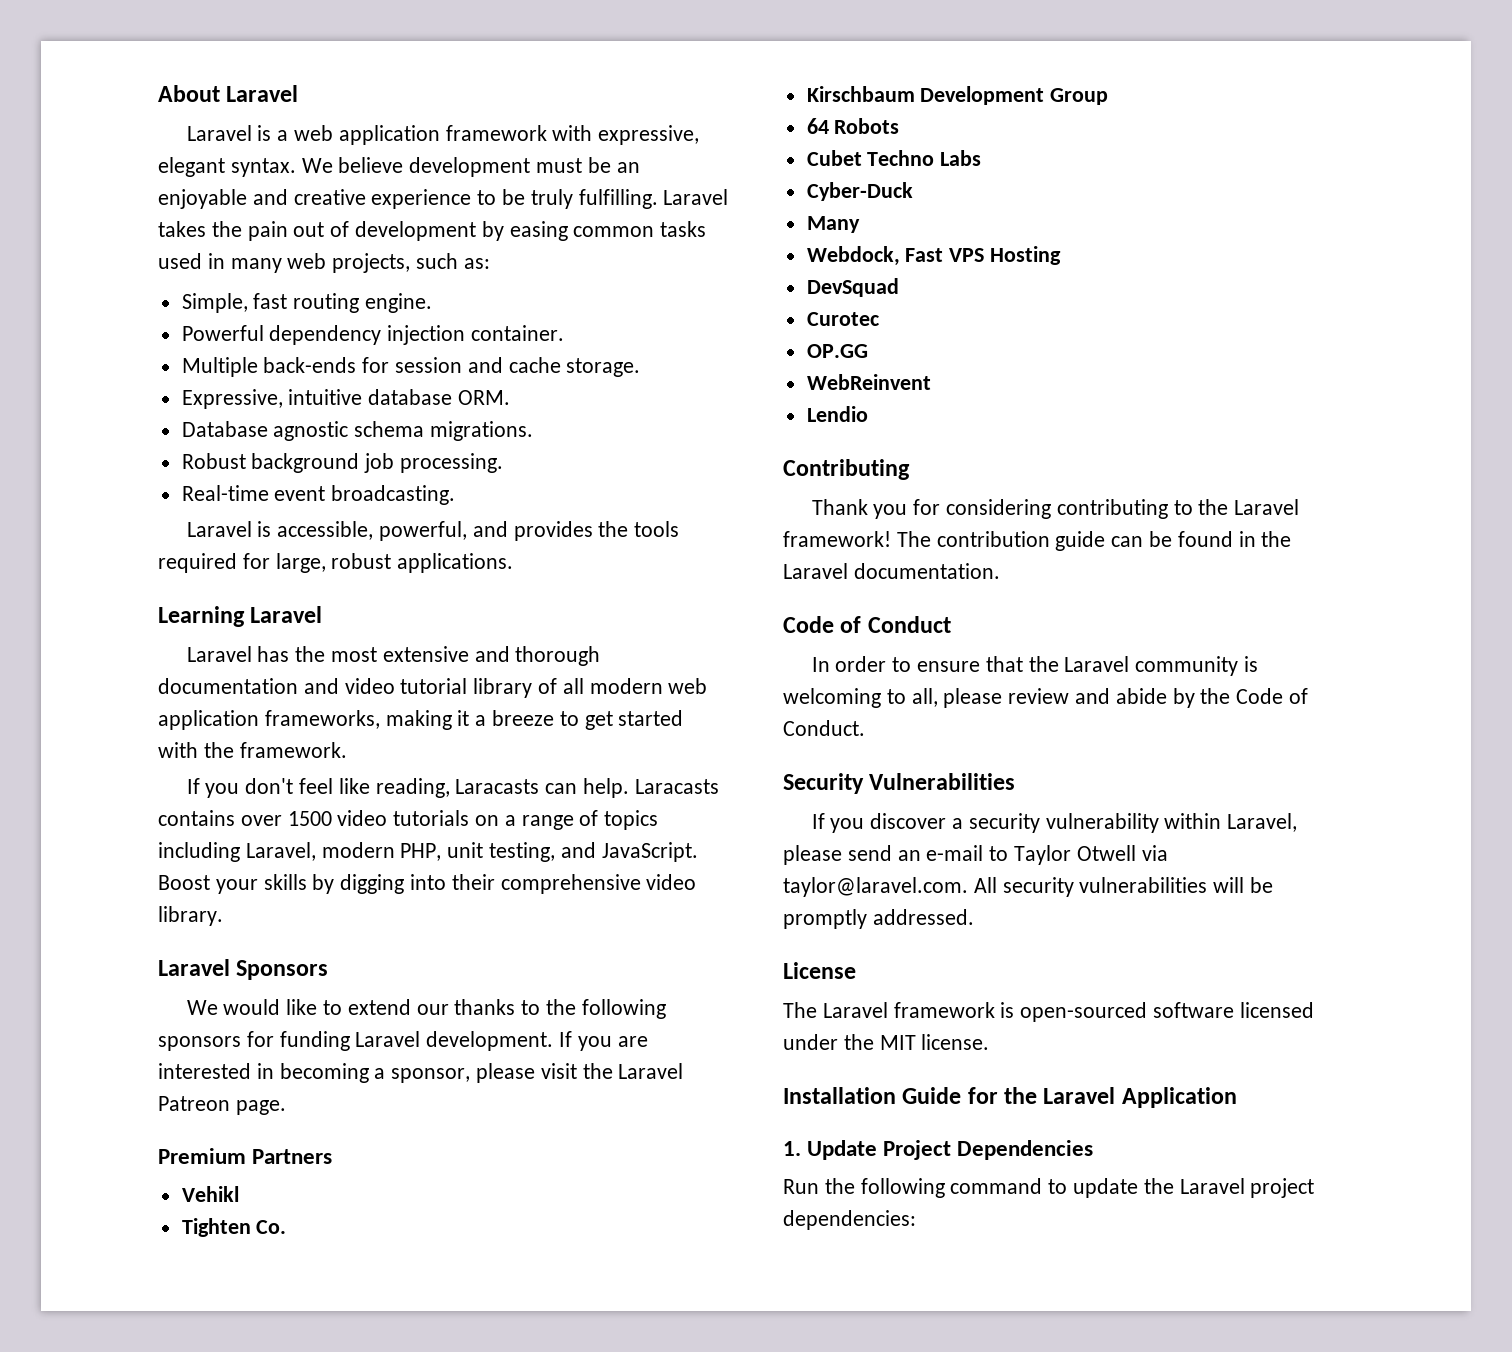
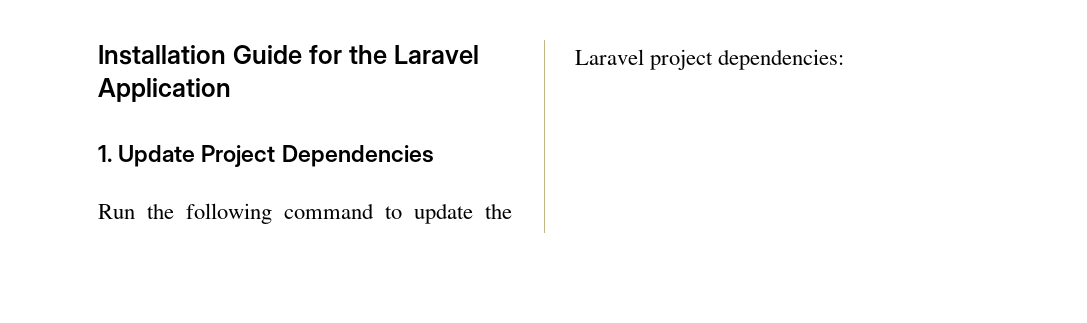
- About Laravel
- Laravel is a web application framework with expressive, elegant syntax. We believe development must be an enjoyable and creative experience to be truly fulfilling. Laravel takes the pain out of development by easing common tasks used in many web projects, such as:
- Simple, fast routing engine.
- Powerful dependency injection container.
- Multiple back-ends for session and cache storage.
- Expressive, intuitive database ORM.
- Database agnostic schema migrations.
- Robust background job processing.
- Real-time event broadcasting.
- Laravel is accessible, powerful, and provides the tools required for large, robust applications.
- Learning Laravel
- Laravel has the most extensive and thorough documentation and video tutorial library of all modern web application frameworks, making it a breeze to get started with the framework.
- If you don't feel like reading, Laracasts can help. Laracasts contains over 1500 video tutorials on a range of topics including Laravel, modern PHP, unit testing, and JavaScript. Boost your skills by digging into their comprehensive video library.
- Laravel Sponsors
- We would like to extend our thanks to the following sponsors for funding Laravel development. If you are interested in becoming a sponsor, please visit the Laravel Patreon page.
- Premium Partners
- Vehikl
- Tighten Co.
- Kirschbaum Development Group
- 64 Robots
- Cubet Techno Labs
- Cyber-Duck
- Many
- Webdock, Fast VPS Hosting
- DevSquad
- Curotec
- OP.GG
- WebReinvent
- Lendio
- Contributing
- Thank you for considering contributing to the Laravel framework! The contribution guide can be found in the Laravel documentation.
- Code of Conduct
- In order to ensure that the Laravel community is welcoming to all, please review and abide by the Code of Conduct.
- Security Vulnerabilities
- If you discover a security vulnerability within Laravel, please send an e-mail to Taylor Otwell via taylor@laravel.com. All security vulnerabilities will be promptly addressed.
- License
- The Laravel framework is open-sourced software licensed under the MIT license.

